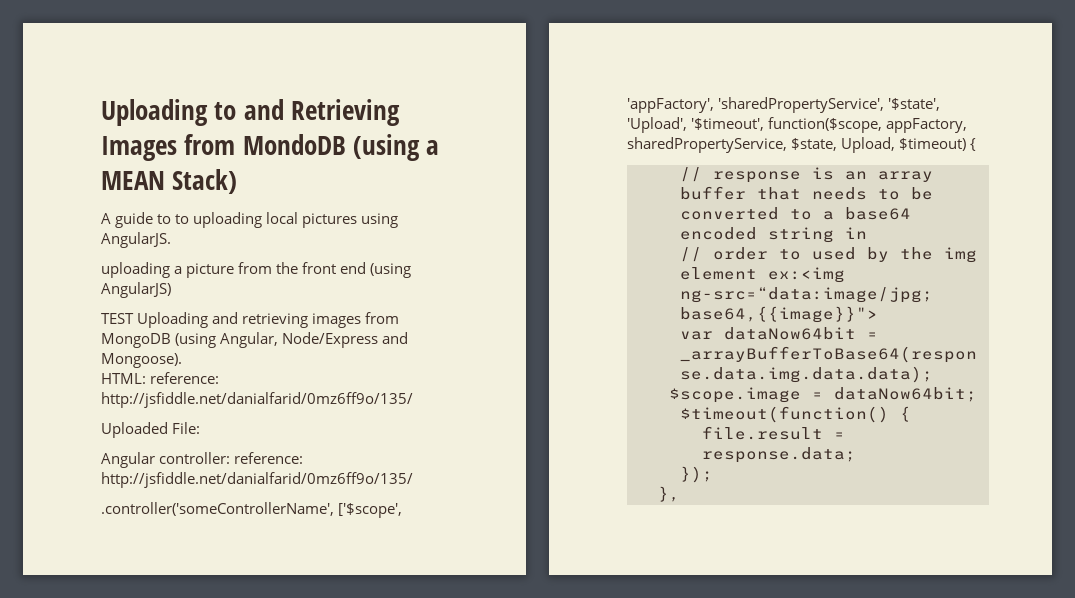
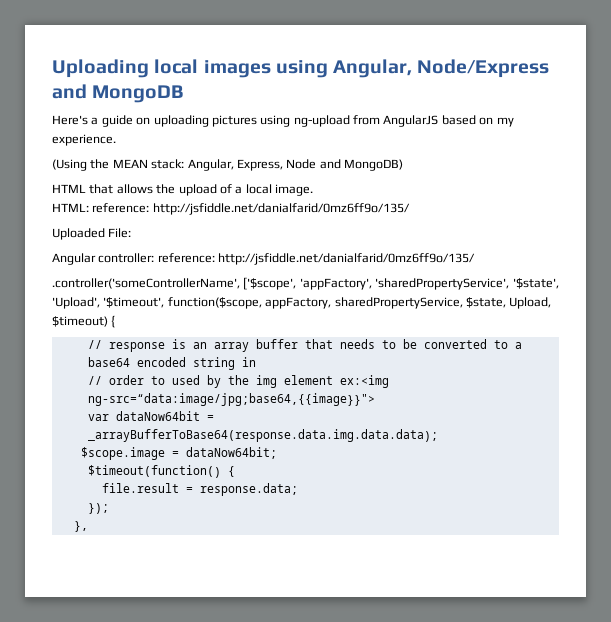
- Uploading to and Retrieving Images from MondoDB (using a MEAN Stack)
- A guide to to uploading local pictures using AngularJS.
- uploading a picture from the front end (using AngularJS)
- TEST Uploading and retrieving images from MongoDB (using Angular, Node/Express and Mongoose).
+ Uploading local images using Angular, Node/Express and MongoDB
+ Here's a guide on uploading pictures using ng-upload from AngularJS based on my experience.
+ (Using the MEAN stack: Angular, Express, Node and MongoDB)
+ HTML that allows the upload of a local image.

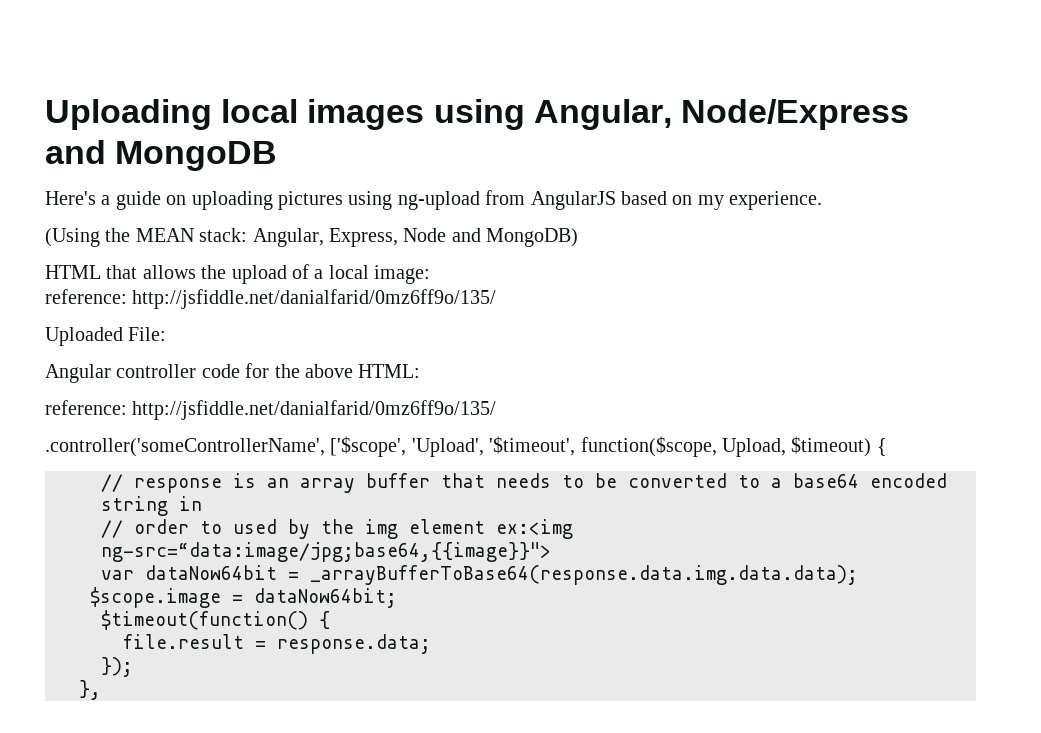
- HTML that allows the upload of a local image.
- HTML: reference: http://jsfiddle.net/danialfarid/0mz6ff9o/135/
+ HTML that allows the upload of a local image:
+ reference: http://jsfiddle.net/danialfarid/0mz6ff9o/135/
- Angular controller: reference: http://jsfiddle.net/danialfarid/0mz6ff9o/135/
- .controller('someControllerName', ['$scope', 'appFactory', 'sharedPropertyService', '$state', 'Upload', '$timeout', function($scope, appFactory, sharedPropertyService, $state, Upload, $timeout) {
+ Angular controller code for the above HTML:
+ reference: http://jsfiddle.net/danialfarid/0mz6ff9o/135/
+ .controller('someControllerName', ['$scope', 'Upload', '$timeout', function($scope, Upload, $timeout) {

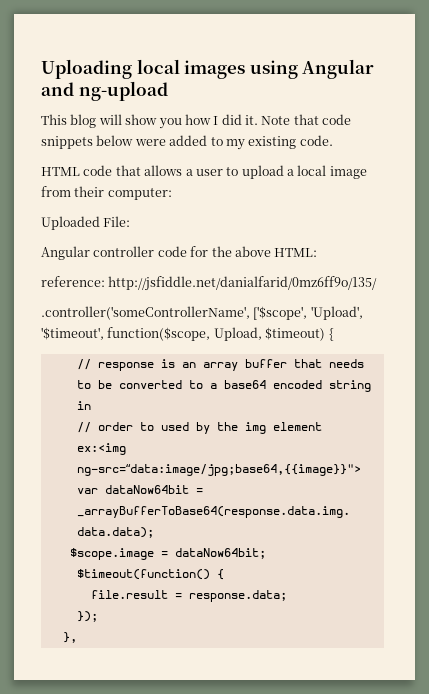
- Uploading local images using Angular, Node/Express and MongoDB
- Here's a guide on uploading pictures using ng-upload from AngularJS based on my experience.
- (Using the MEAN stack: Angular, Express, Node and MongoDB)
+ Uploading local images using Angular and ng-upload
+ This blog will show you how I did it. Note that code snippets below were added to my existing code.
- HTML that allows the upload of a local image:
- reference: http://jsfiddle.net/danialfarid/0mz6ff9o/135/
+ HTML code that allows a user to upload a local image from their computer:

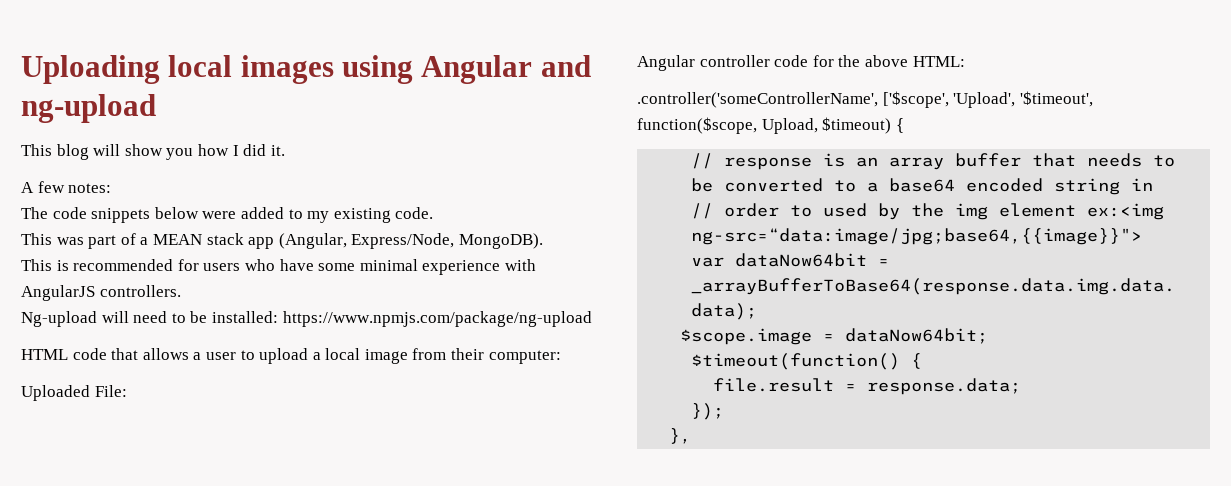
- This blog will show you how I did it. Note that code snippets below were added to my existing code.
+ This blog will show you how I did it.
+ A few notes:
+ The code snippets below were added to my existing code.
+ This was part of a MEAN stack app (Angular, Express/Node, MongoDB).
+ This is recommended for users who have some minimal experience with AngularJS controllers.
+ Ng-upload will need to be installed: https://www.npmjs.com/package/ng-upload
- reference: http://jsfiddle.net/danialfarid/0mz6ff9o/135/

